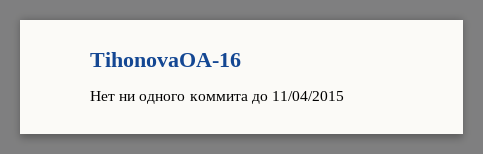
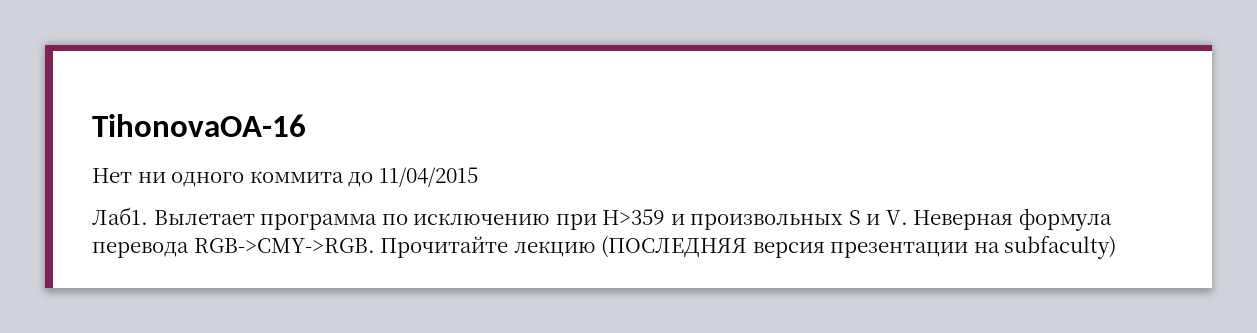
+ Лаб1. Вылетает программа по исключению при Н>359 и произвольных S и V. Неверная формула перевода RGB->CMY->RGB. Прочитайте лекцию (ПОСЛЕДНЯЯ версия презентации на subfaculty)

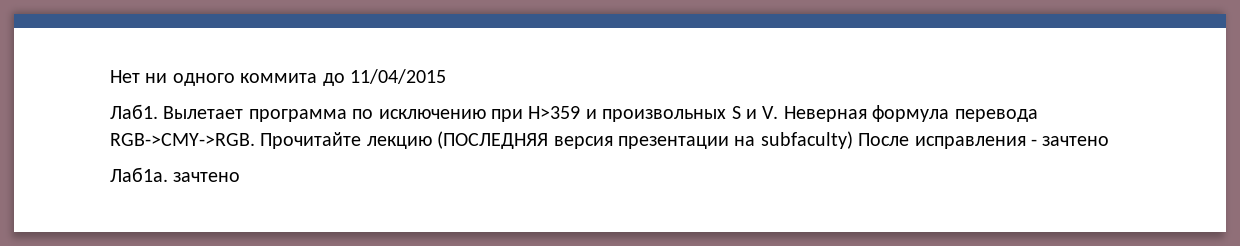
- TihonovaOA-16
- Прочитайте лекцию (ПОСЛЕДНЯЯ версия презентации на subfaculty)
+ Прочитайте лекцию (ПОСЛЕДНЯЯ версия презентации на subfaculty) После исправления - зачтено
+ Лаб1а. зачтено

